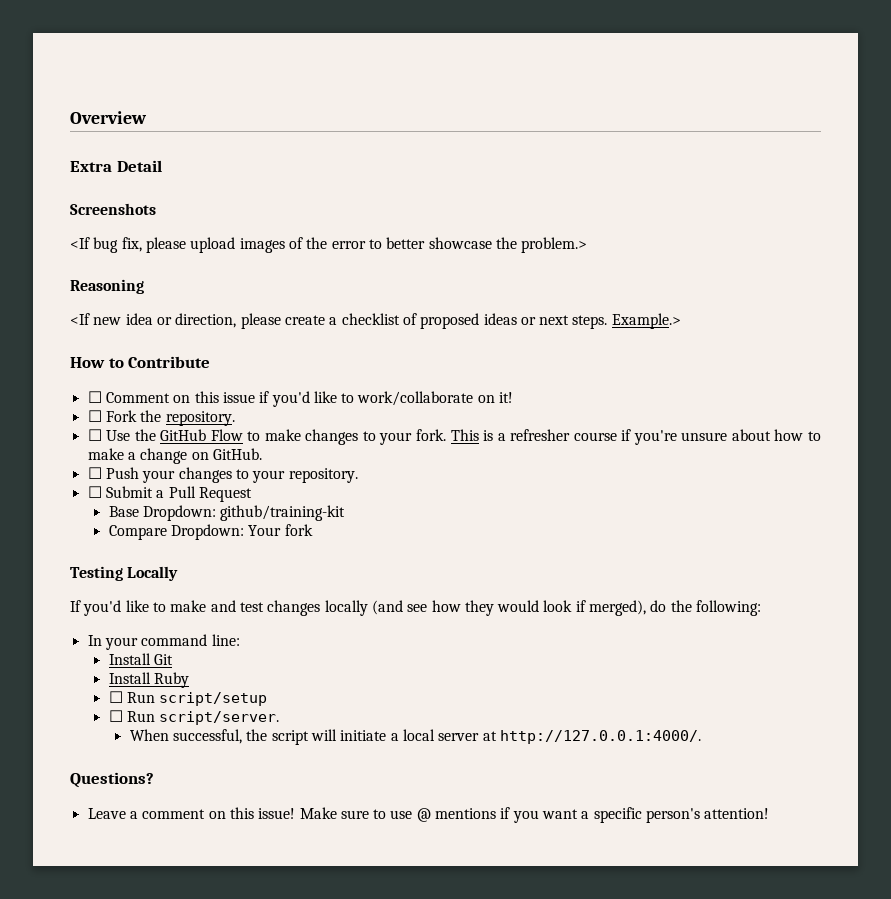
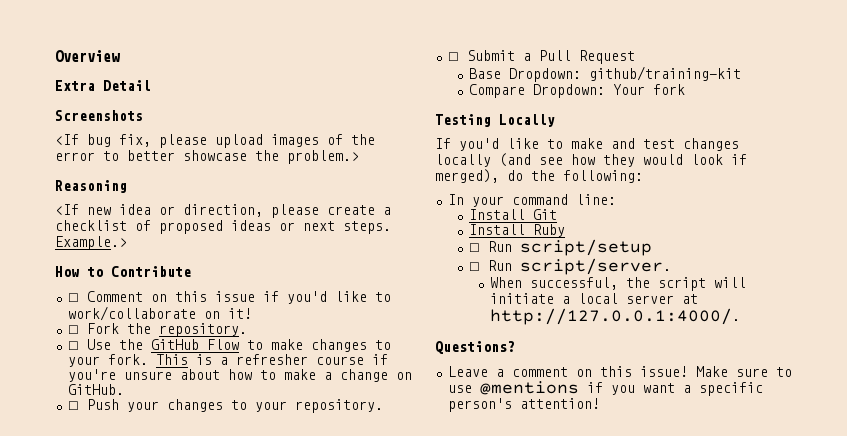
- Make sure to use @ mentions if you want a specific person's attention!
+ Make sure to use @mentions if you want a specific person's attention!

